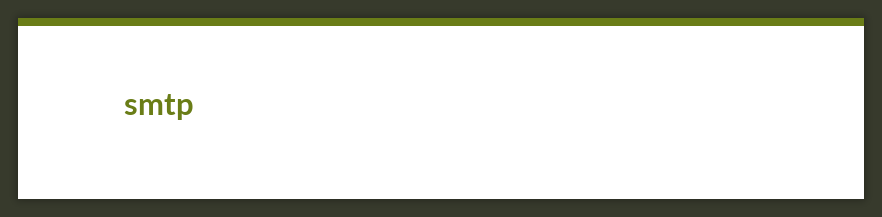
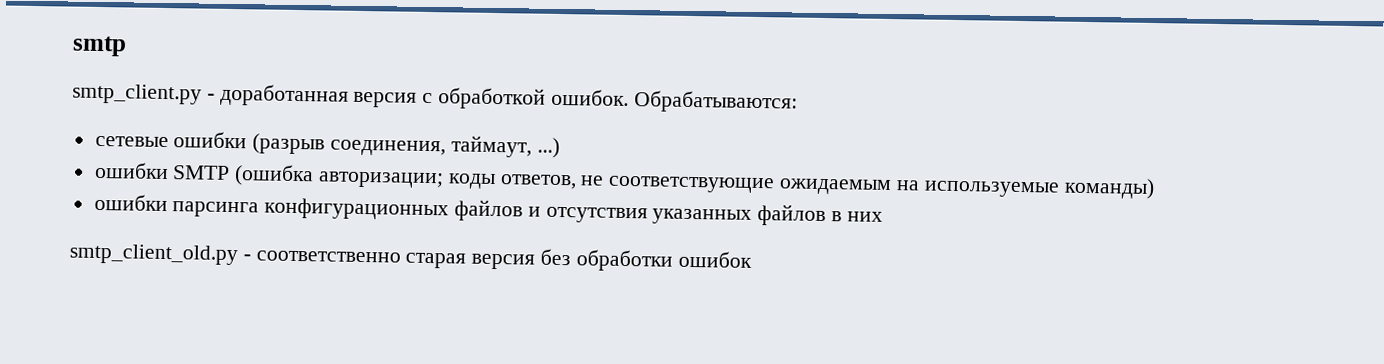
+ smtp_client.py - доработанная версия с обработкой ошибок. Обрабатываются:
+ сетевые ошибки (разрыв соединения, таймаут, ...)
+ ошибки SMTP (ошибка авторизации; коды ответов, не соответствующие ожидаемым на используемые команды)
+ ошибки парсинга конфигурационных файлов и отсутствия указанных файлов в них
+ smtp_client_old.py - соответственно старая версия без обработки ошибок

